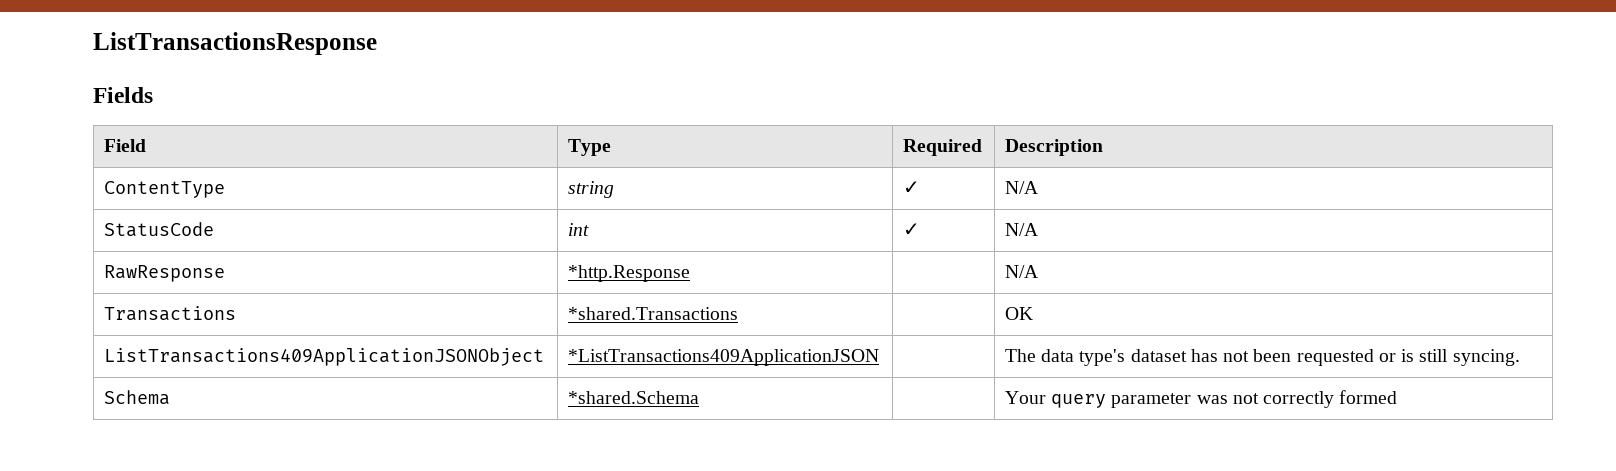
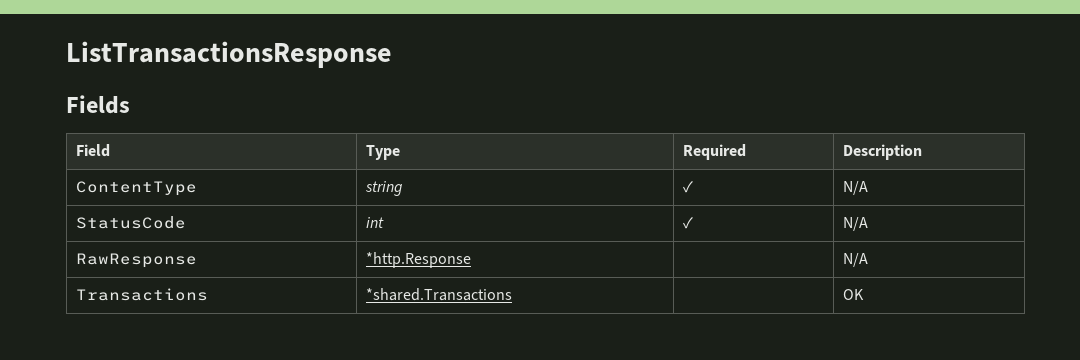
- ListTransactions409ApplicationJSONObject | *ListTransactions409ApplicationJSON | | The data type's dataset has not been requested or is still syncing.
- Schema | *shared.Schema | | Your query parameter was not correctly formed

